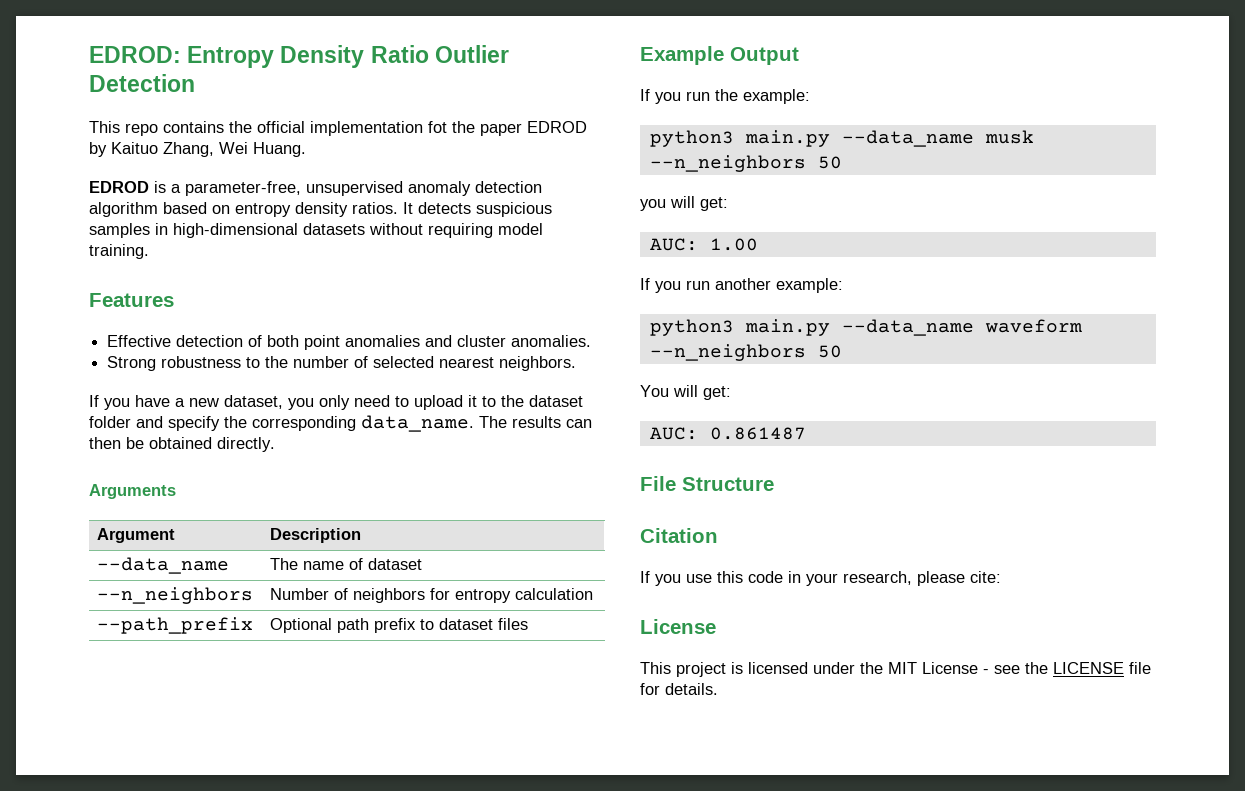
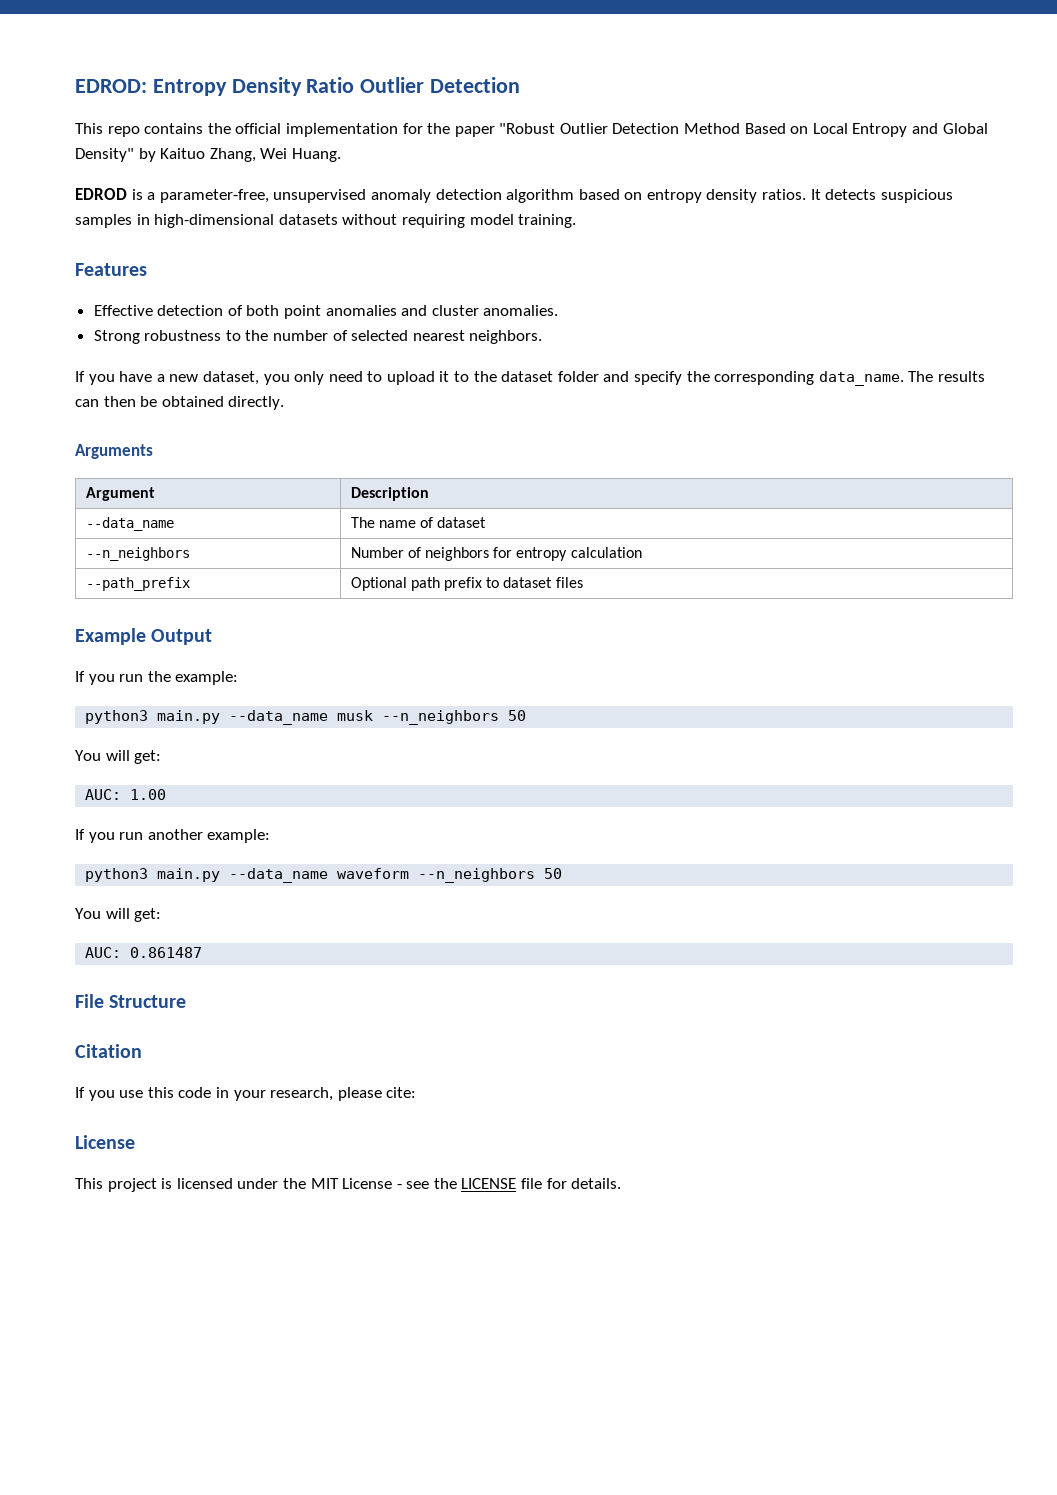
- This repo contains the official implementation fot the paper EDROD by Kaituo Zhang, Wei Huang.
+ This repo contains the official implementation for the paper "Robust Outlier Detection Method Based on Local Entropy and Global Density" by Kaituo Zhang, Wei Huang.
  python3 main.py --data_name musk --n_neighbors 50
- you will get:
+ You will get:

